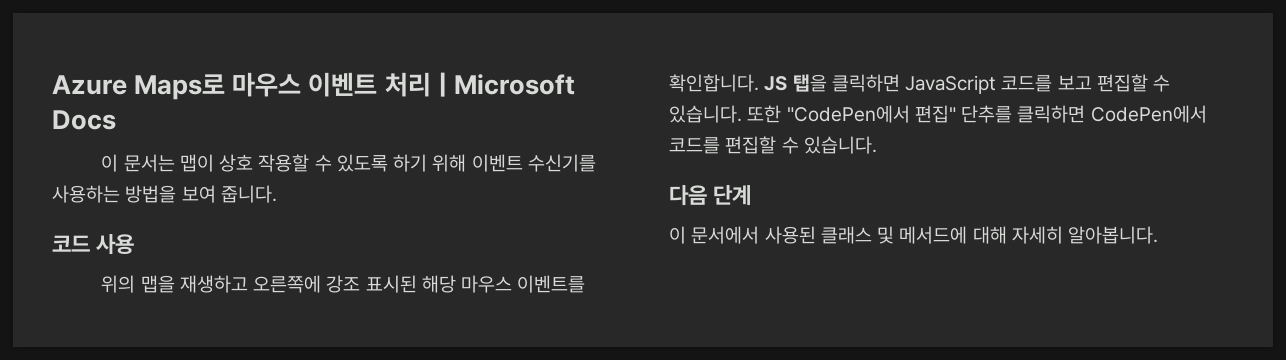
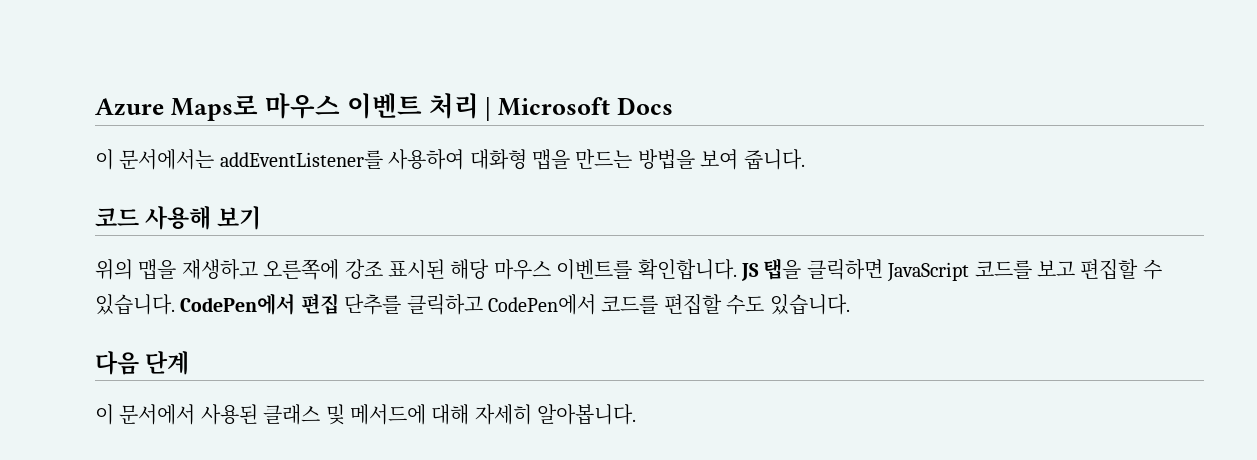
- 이 문서는 맵이 상호 작용할 수 있도록 하기 위해 이벤트 수신기를 사용하는 방법을 보여 줍니다.
+ 이 문서에서는 addEventListener를 사용하여 대화형 맵을 만드는 방법을 보여 줍니다.
- 코드 사용
+ 코드 사용해 보기
- 또한 "CodePen에서 편집" 단추를 클릭하면 CodePen에서 코드를 편집할 수 있습니다.
+ CodePen에서 편집 단추를 클릭하고 CodePen에서 코드를 편집할 수도 있습니다.

